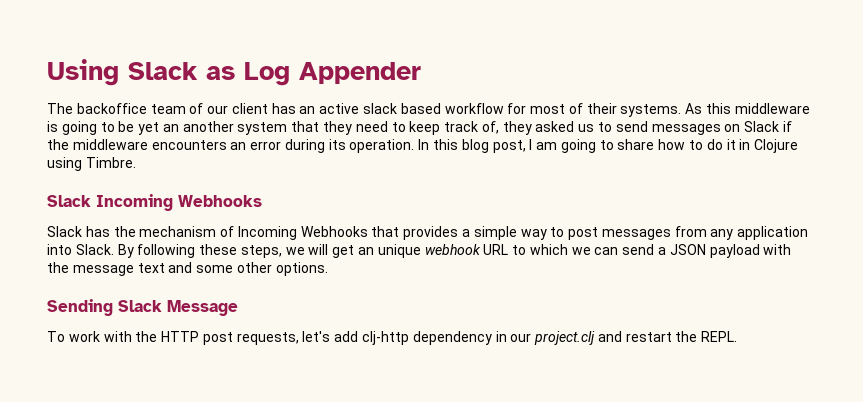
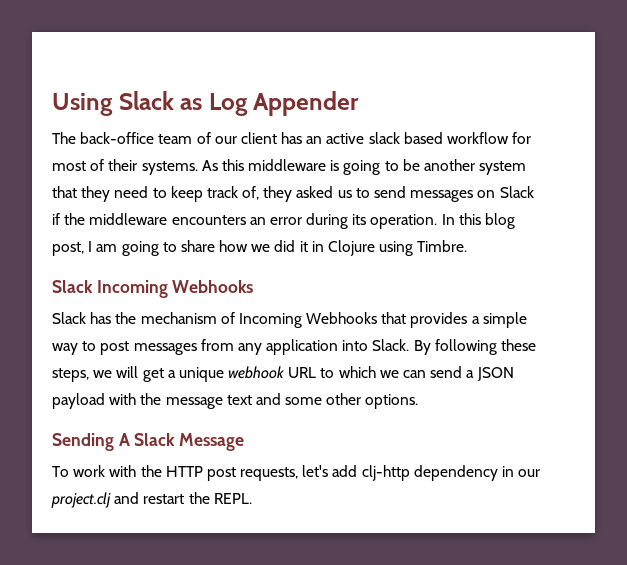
- The backoffice team of our client has an active slack based workflow for most of their systems.
+ The back-office team of our client has an active slack based workflow for most of their systems.
- As this middleware is going to be yet an another system that they need to keep track of, they asked us to send messages on Slack if the middleware encounters an error during its operation.
+ As this middleware is going to be another system that they need to keep track of, they asked us to send messages on Slack if the middleware encounters an error during its operation.
- In this blog post, I am going to share how to do it in Clojure using Timbre.
+ In this blog post, I am going to share how we did it in Clojure using Timbre.
- By following these steps, we will get an unique webhook URL to which we can send a JSON payload with the message text and some other options.
+ By following these steps, we will get a unique webhook URL to which we can send a JSON payload with the message text and some other options.
- Sending Slack Message
+ Sending A Slack Message

